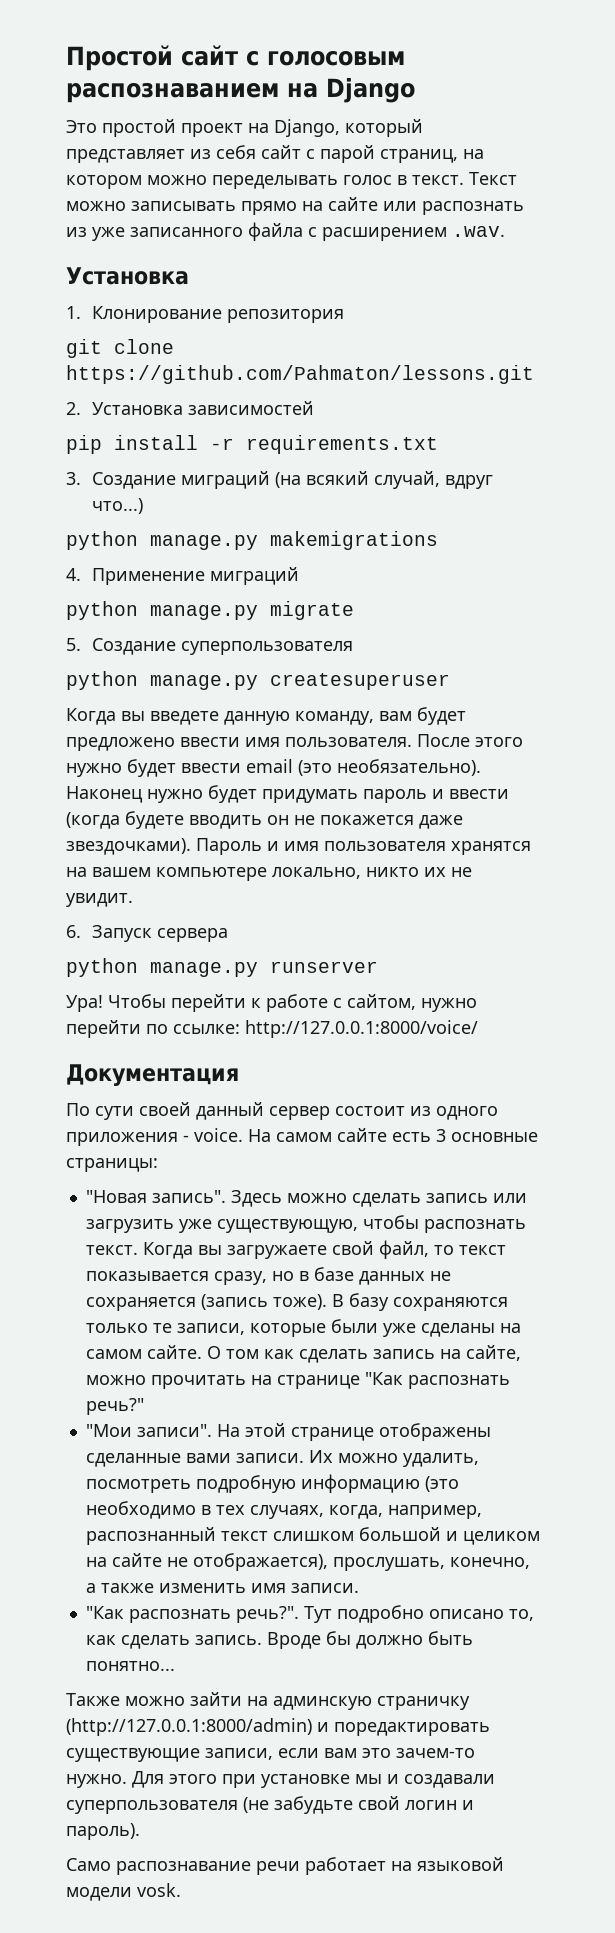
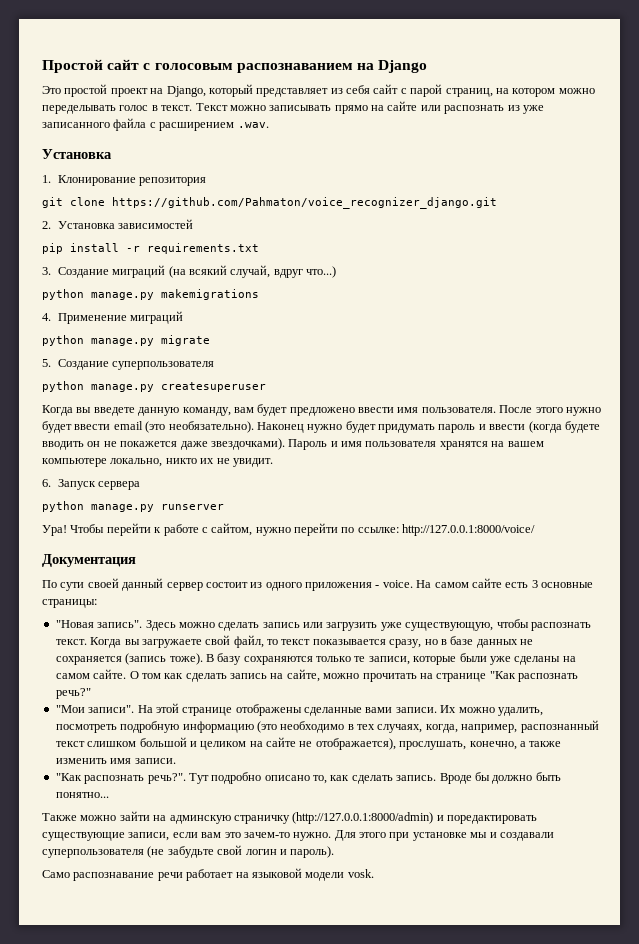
- git clone https://github.com/Pahmaton/lessons.git
+ git clone https://github.com/Pahmaton/voice_recognizer_django.git

